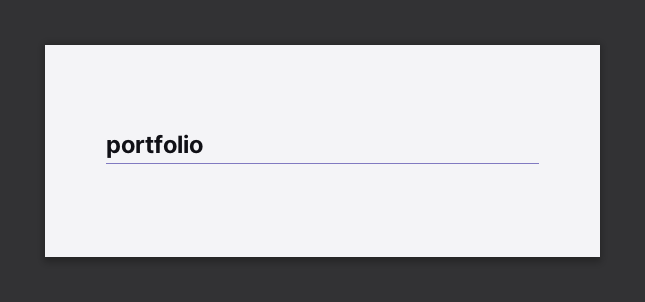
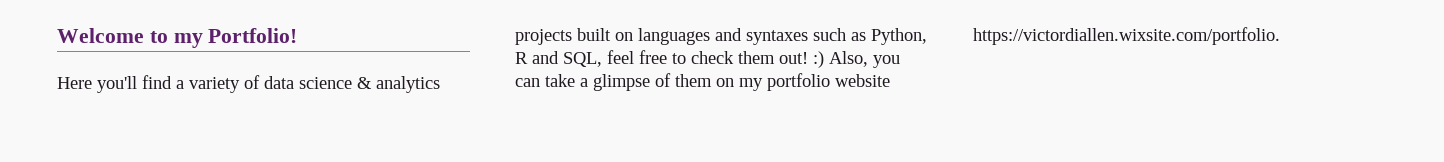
- portfolio
+ Welcome to my Portfolio!
+ Here you'll find a variety of data science & analytics projects built on languages and syntaxes such as Python, R and SQL, feel free to check them out! :) Also, you can take a glimpse of them on my portfolio website https://victordiallen.wixsite.com/portfolio.

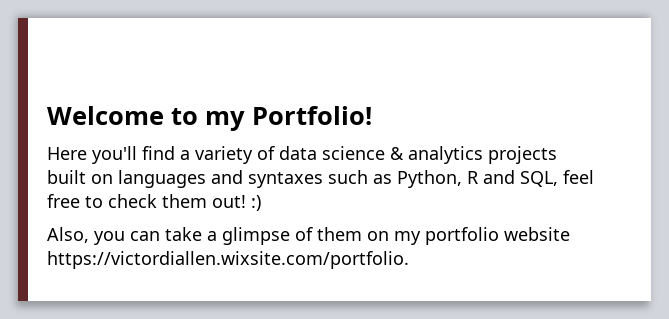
- Here you'll find a variety of data science & analytics projects built on languages and syntaxes such as Python, R and SQL, feel free to check them out! :) Also, you can take a glimpse of them on my portfolio website https://victordiallen.wixsite.com/portfolio.
+ Here you'll find a variety of data science & analytics projects built on languages and syntaxes such as Python, R and SQL, feel free to check them out! :)
+ Also, you can take a glimpse of them on my portfolio website https://victordiallen.wixsite.com/portfolio.

